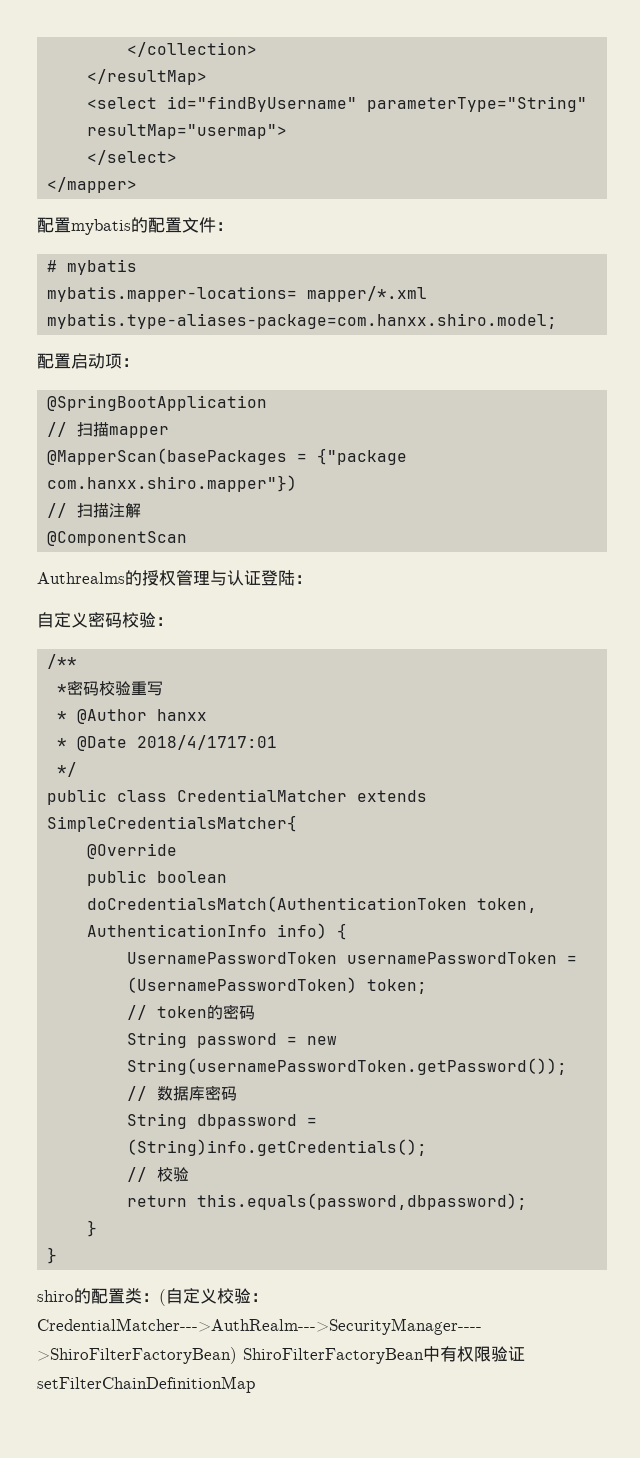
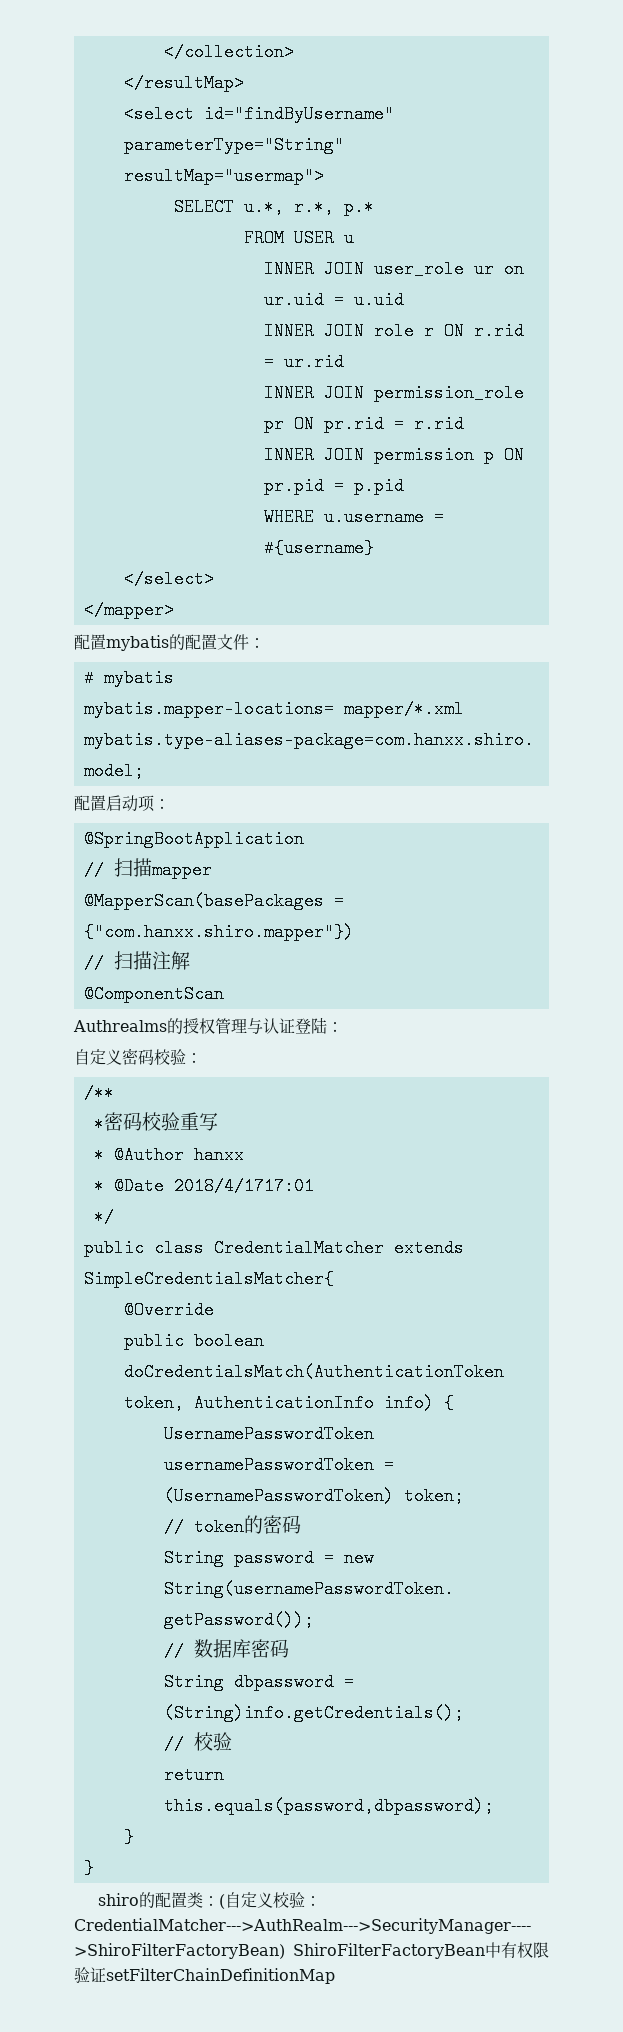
+ SELECT u.*, r.*, p.*
+ FROM USER u
+ INNER JOIN user_role ur on ur.uid = u.uid
+ INNER JOIN role r ON r.rid = ur.rid
+ INNER JOIN permission_role pr ON pr.rid = r.rid
+ INNER JOIN permission p ON pr.pid = p.pid
+ WHERE u.username = #{username}
- @MapperScan(basePackages = {"package com.hanxx.shiro.mapper"})
+ @MapperScan(basePackages = {"com.hanxx.shiro.mapper"})

